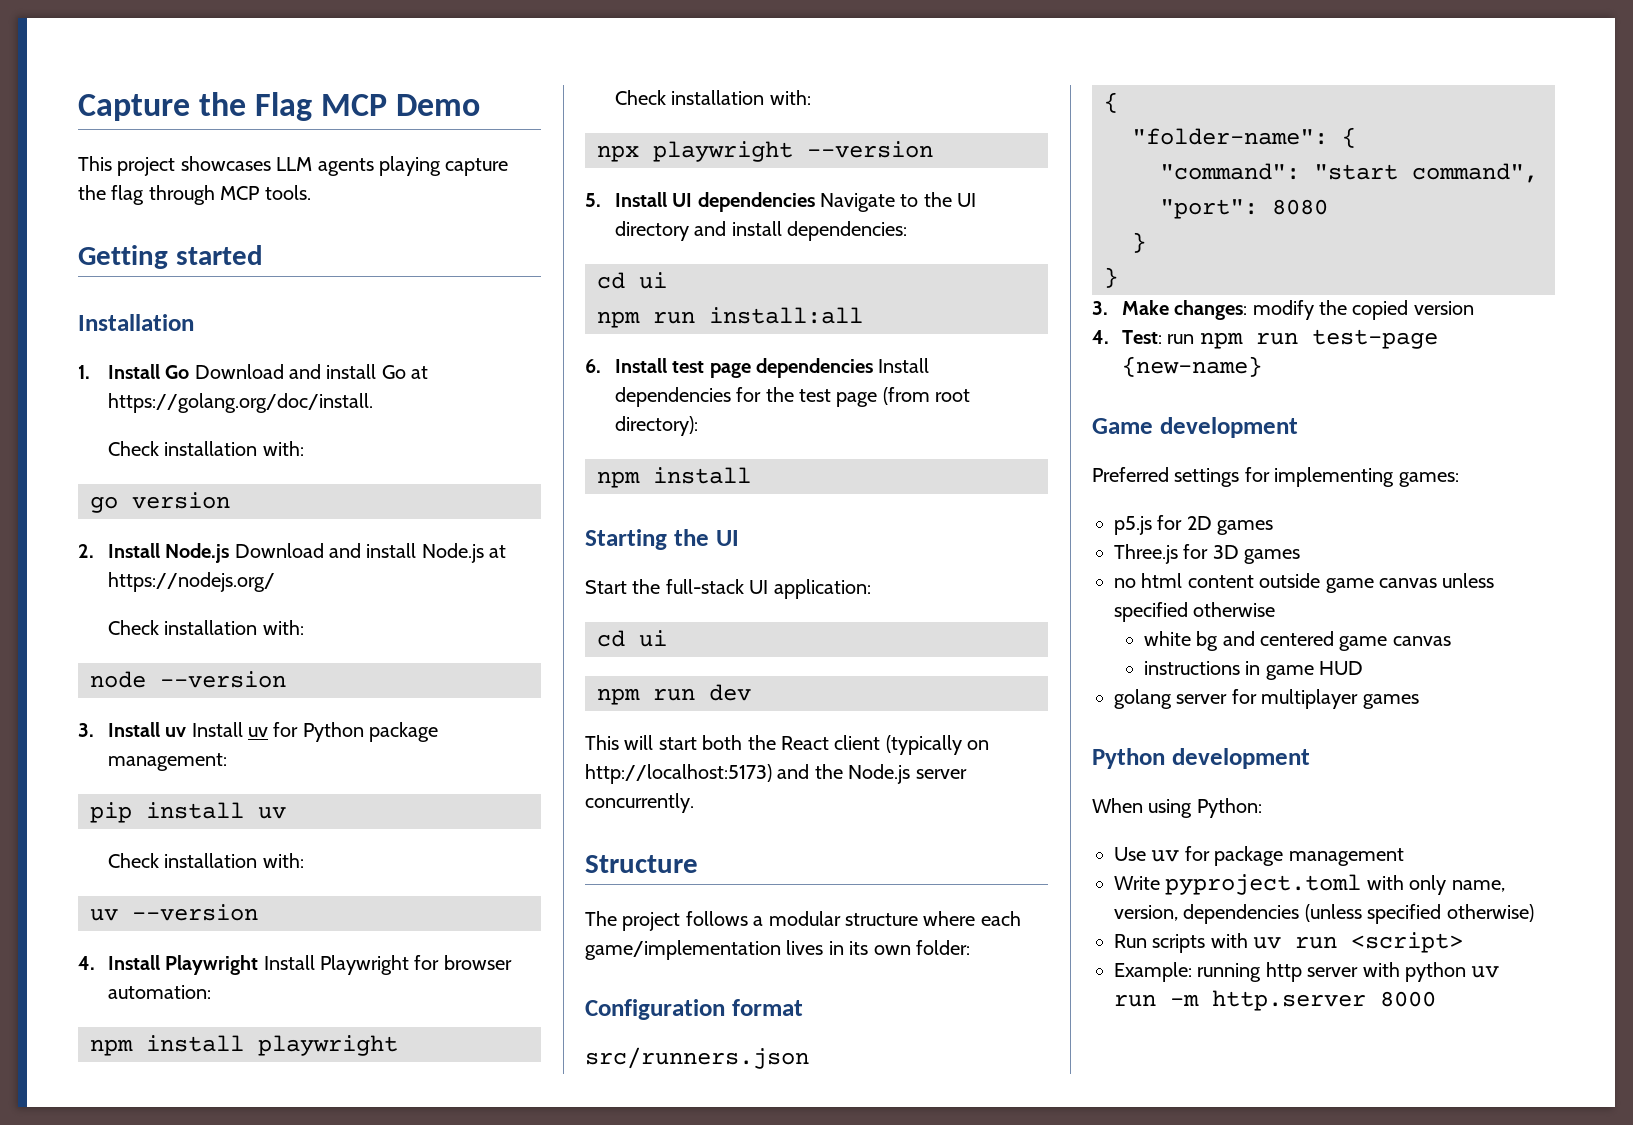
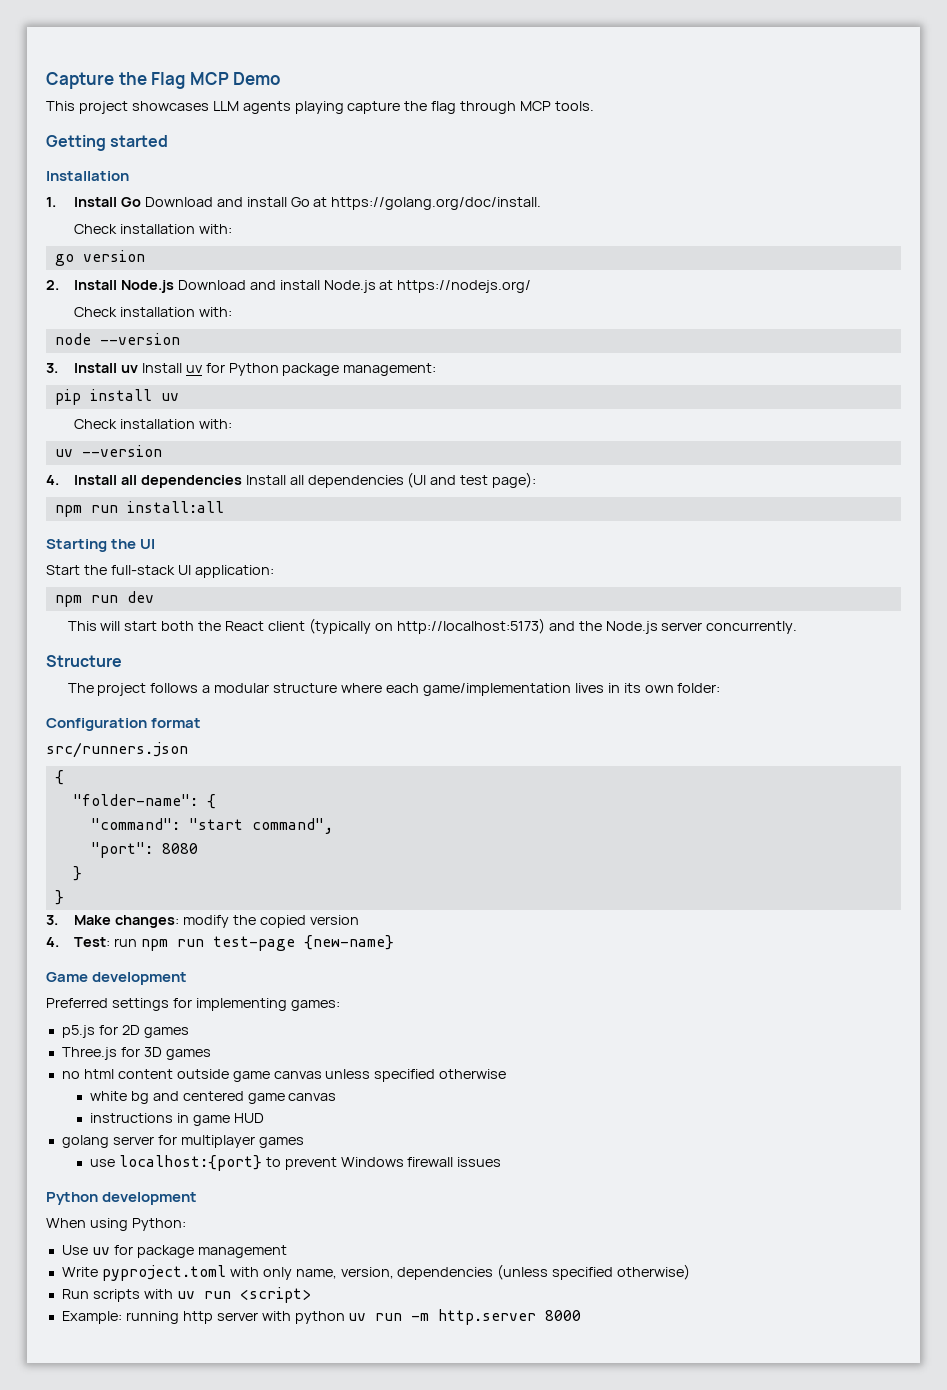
- 4. Install Playwright Install Playwright for browser automation:
- npm install playwright
- Check installation with:
- npx playwright --version
- 5. Install UI dependencies Navigate to the UI directory and install dependencies:
- cd ui
+ 4. Install all dependencies Install all dependencies (UI and test page):
  npm run install:all
- 6. Install test page dependencies Install dependencies for the test page (from root directory):
- npm install
  Start the full-stack UI application:
- cd ui
+ use localhost:{port} to prevent Windows firewall issues

